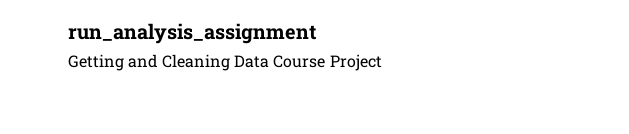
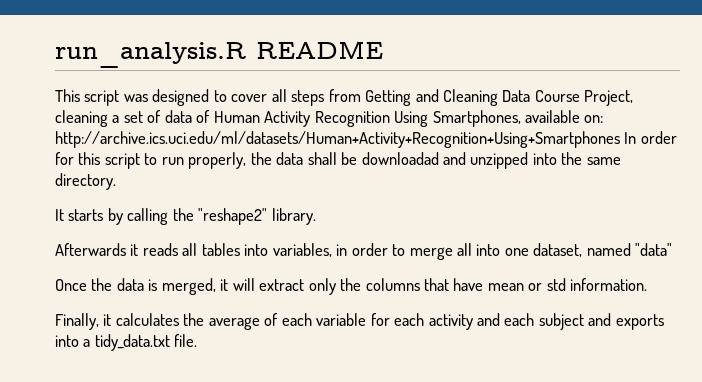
- run_analysis_assignment
- Getting and Cleaning Data Course Project
+ run_analysis.R README
+ This script was designed to cover all steps from Getting and Cleaning Data Course Project, cleaning a set of data of Human Activity Recognition Using Smartphones, available on: http://archive.ics.uci.edu/ml/datasets/Human+Activity+Recognition+Using+Smartphones In order for this script to run properly, the data shall be downloadad and unzipped into the same directory.
+ It starts by calling the "reshape2" library.
+ Afterwards it reads all tables into variables, in order to merge all into one dataset, named "data"
+ Once the data is merged, it will extract only the columns that have mean or std information.
+ Finally, it calculates the average of each variable for each activity and each subject and exports into a tidy_data.txt file.

